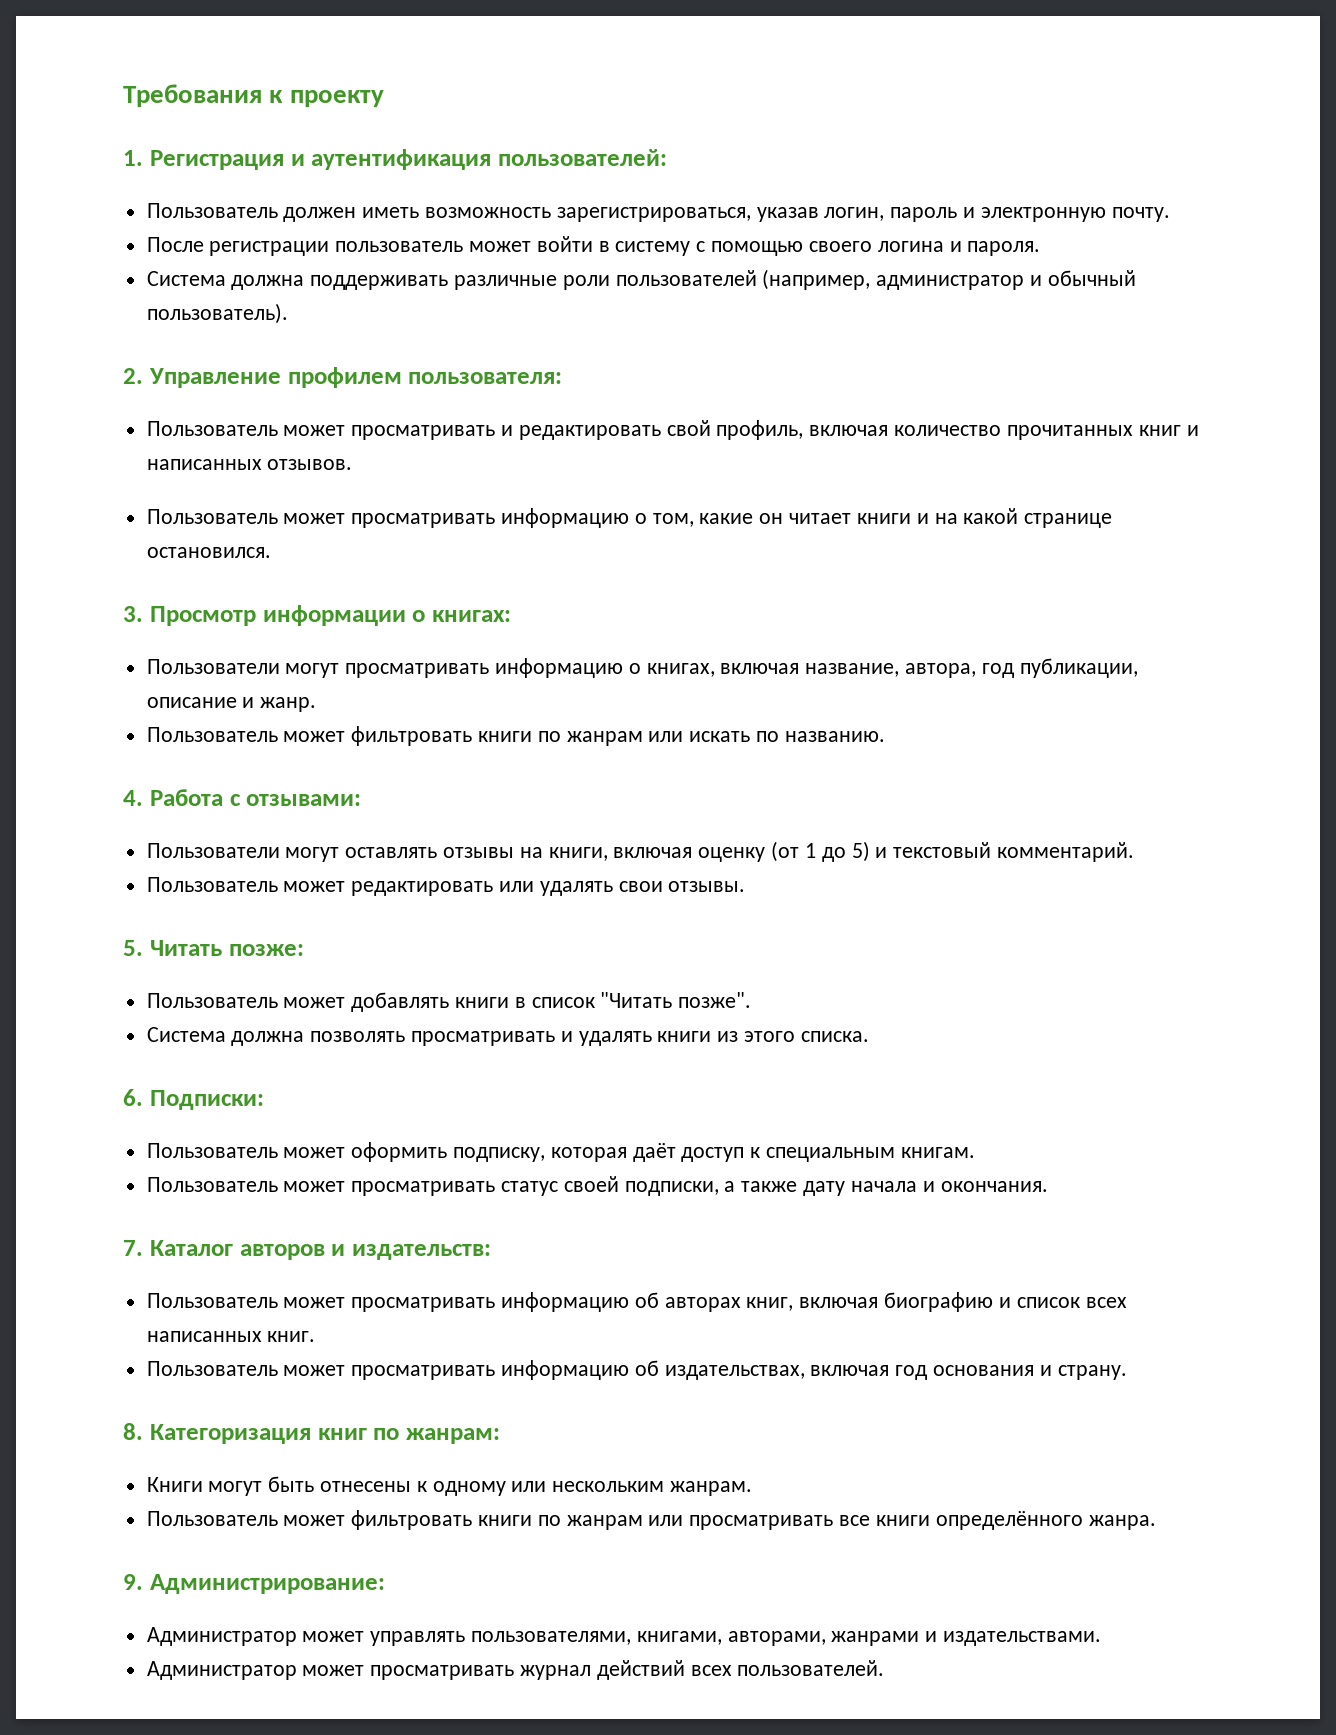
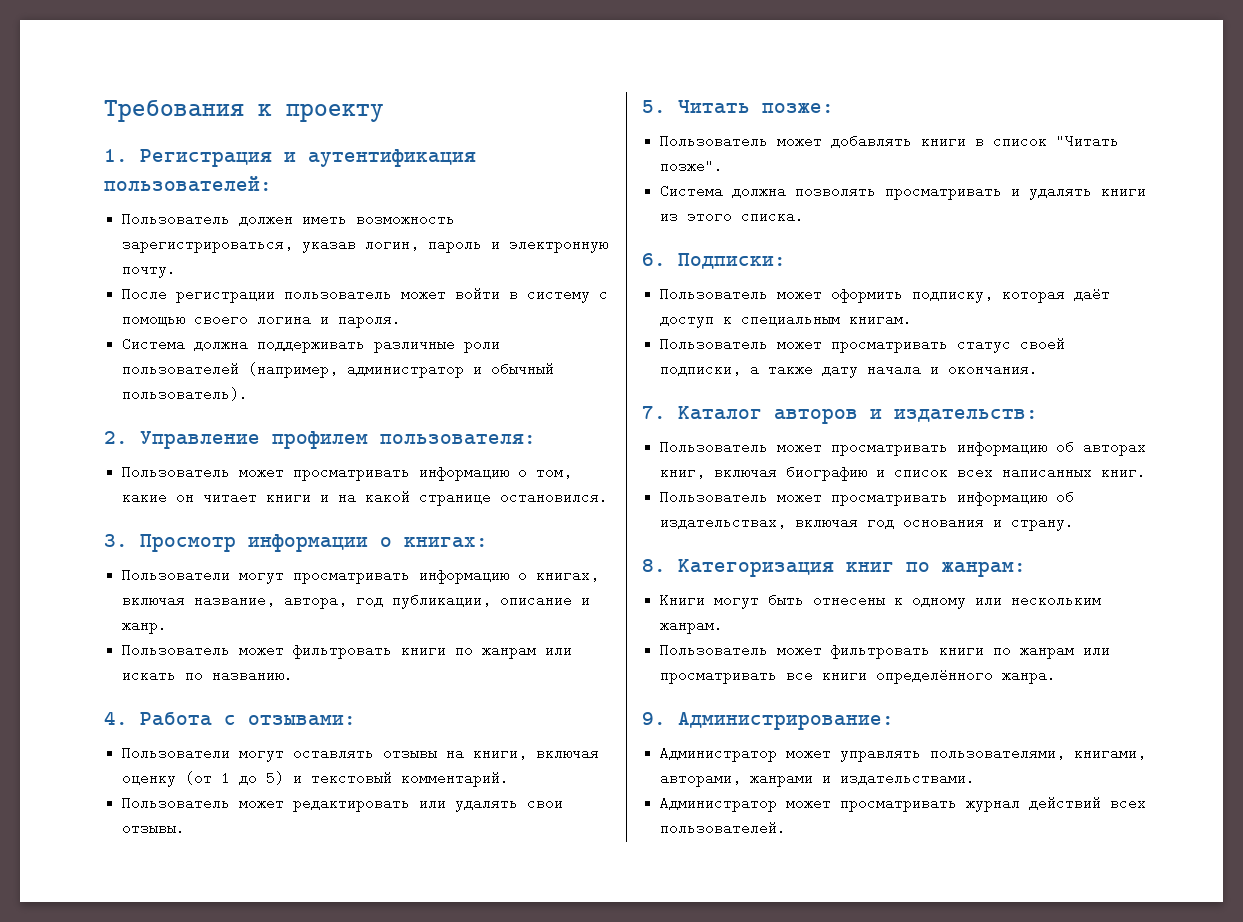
- Пользователь может просматривать и редактировать свой профиль, включая количество прочитанных книг и написанных отзывов.

